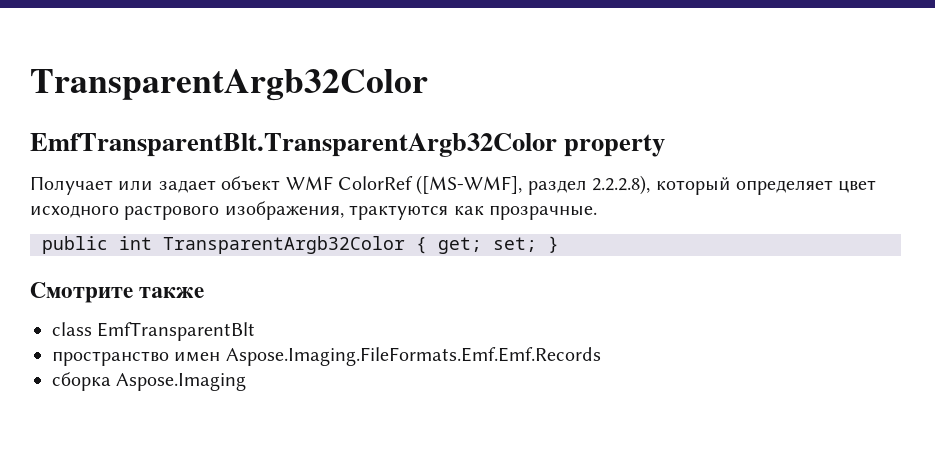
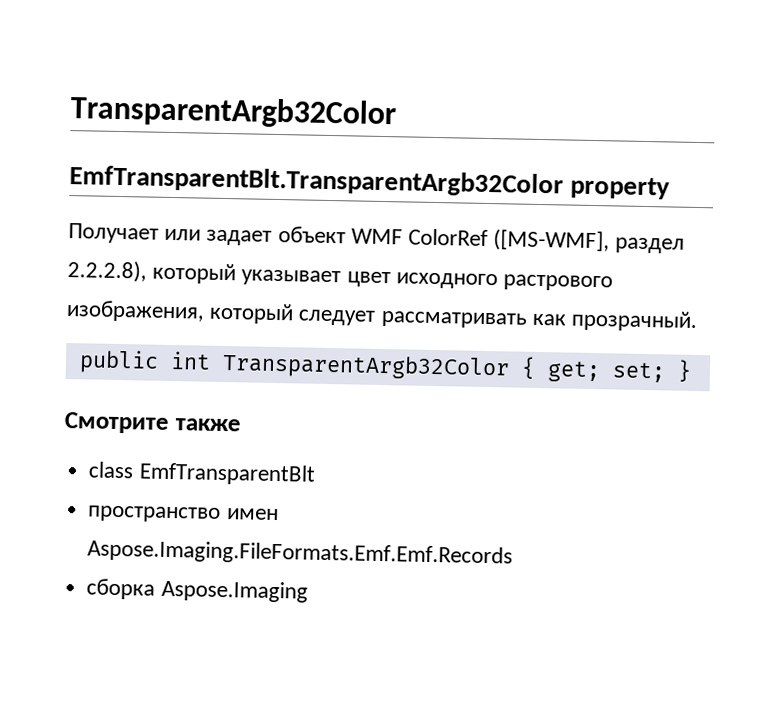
- Получает или задает объект WMF ColorRef ([MS-WMF], раздел 2.2.2.8), который определяет цвет исходного растрового изображения, трактуются как прозрачные.
+ Получает или задает объект WMF ColorRef ([MS-WMF], раздел 2.2.2.8), который указывает цвет исходного растрового изображения, который следует рассматривать как прозрачный.

